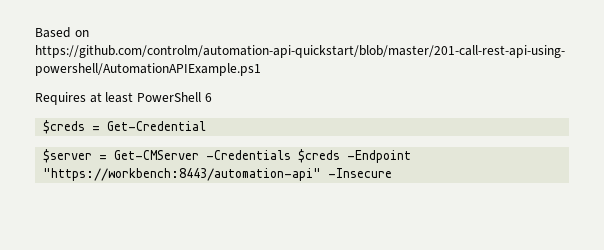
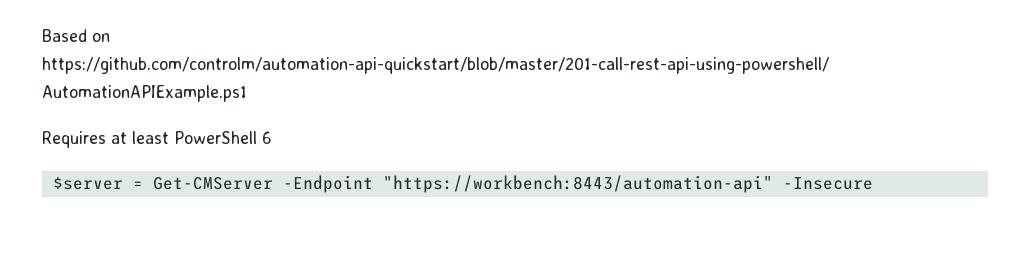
- $creds = Get-Credential
- $server = Get-CMServer -Credentials $creds -Endpoint "https://workbench:8443/automation-api" -Insecure
+ $server = Get-CMServer -Endpoint "https://workbench:8443/automation-api" -Insecure

